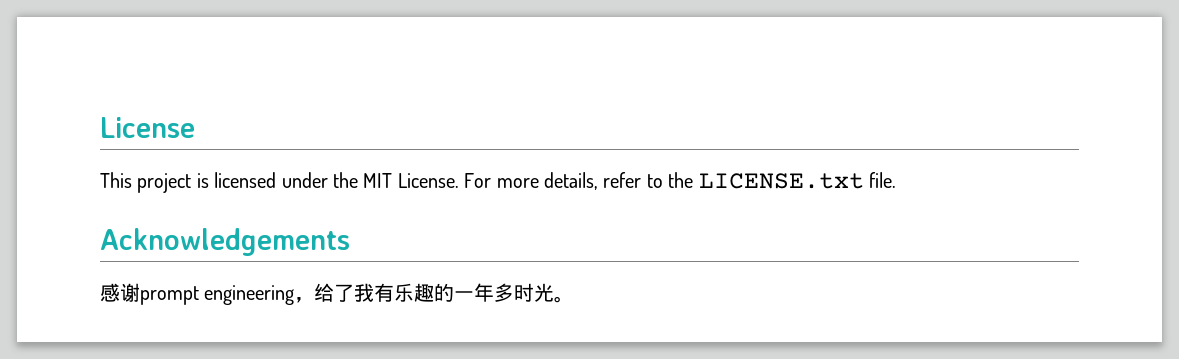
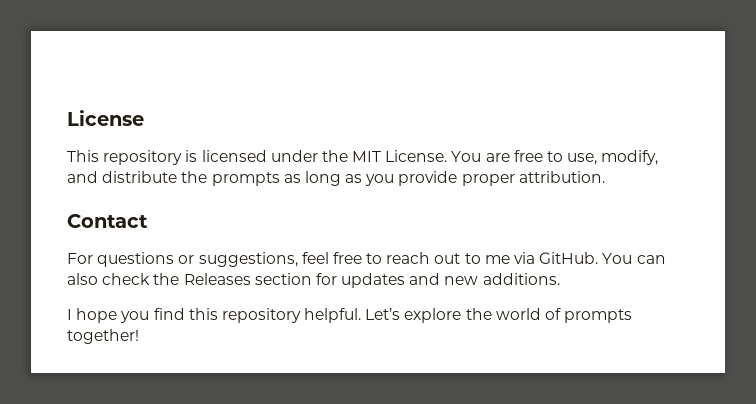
- This project is licensed under the MIT License.
+ This repository is licensed under the MIT License.
- For more details, refer to the LICENSE.txt file.
- Acknowledgements
- 感谢prompt engineering，给了我有乐趣的一年多时光。
+ You are free to use, modify, and distribute the prompts as long as you provide proper attribution.
+ Contact
+ For questions or suggestions, feel free to reach out to me via GitHub. You can also check the Releases section for updates and new additions.
+ I hope you find this repository helpful. Let’s explore the world of prompts together!

